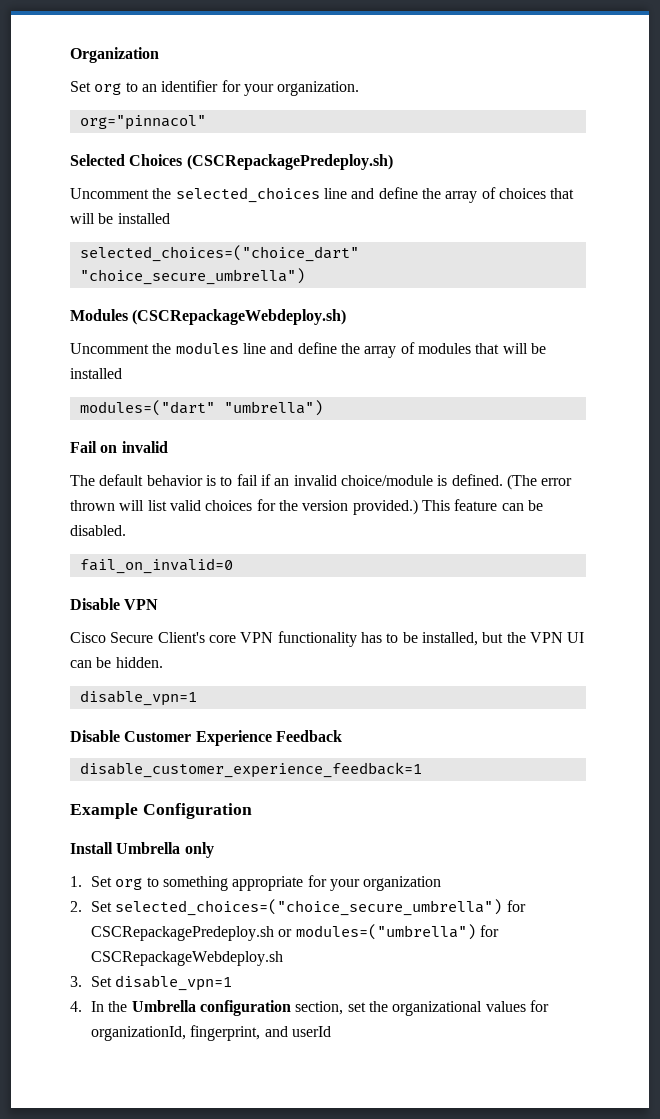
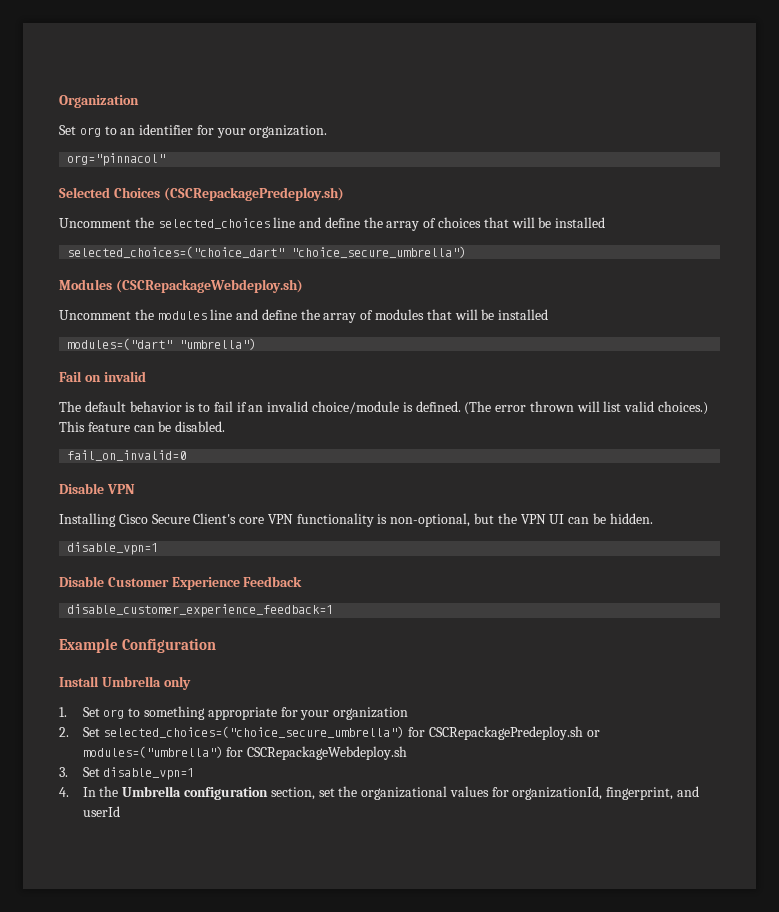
- (The error thrown will list valid choices for the version provided.)
+ (The error thrown will list valid choices.)
- Cisco Secure Client's core VPN functionality has to be installed, but the VPN UI can be hidden.
+ Installing Cisco Secure Client's core VPN functionality is non-optional, but the VPN UI can be hidden.

